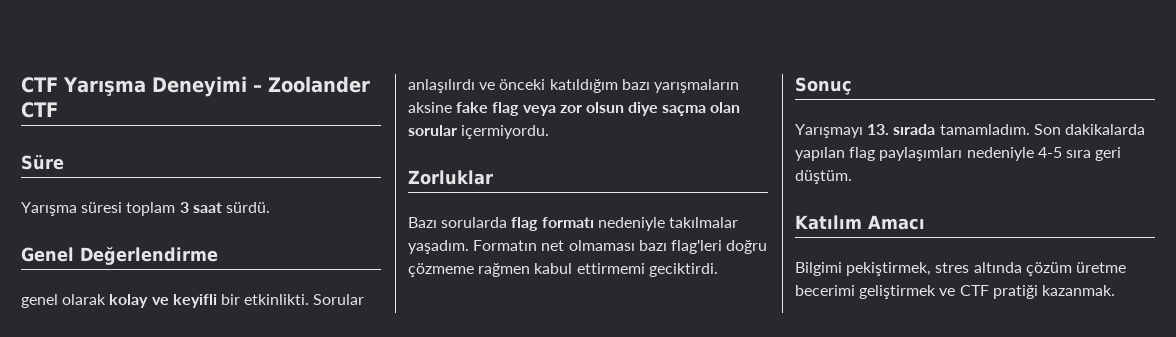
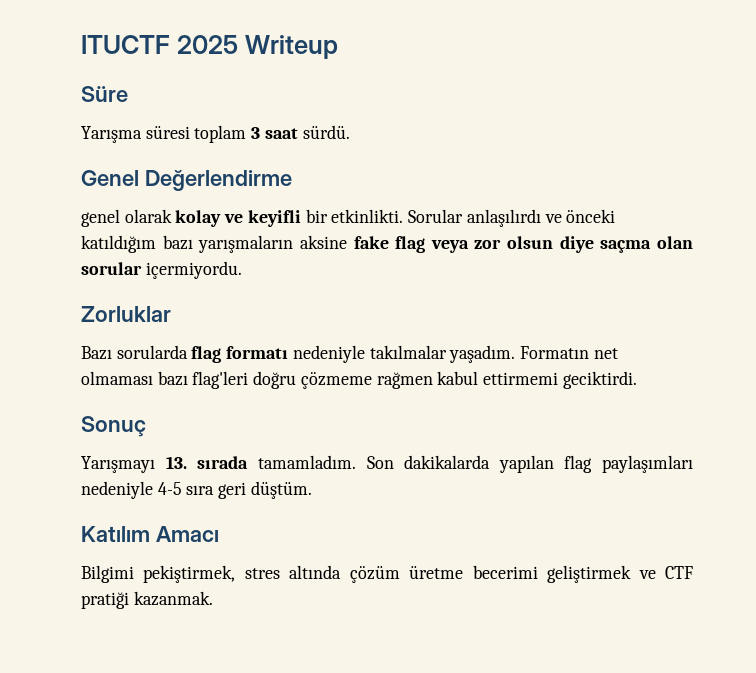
- CTF Yarışma Deneyimi – Zoolander CTF
+ ITUCTF 2025 Writeup

